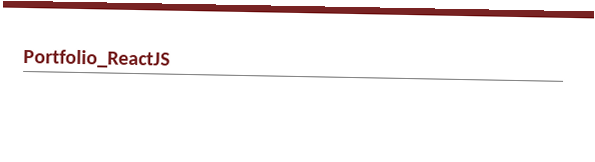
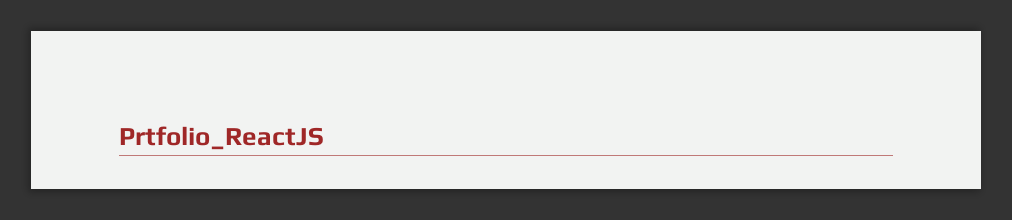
- Portfolio_ReactJS
+ Prtfolio_ReactJS

